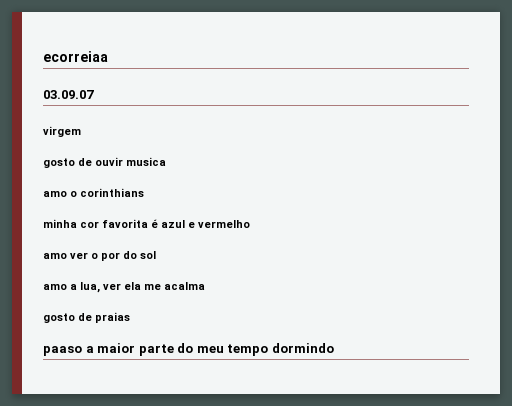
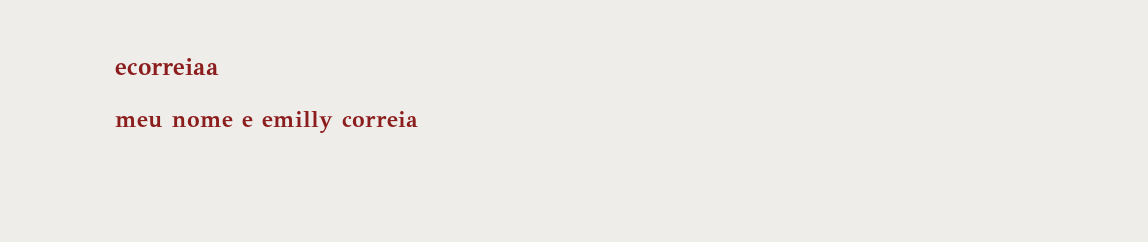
- 03.09.07
- virgem
- gosto de ouvir musica
- amo o corinthians
- minha cor favorita é azul e vermelho
- amo ver o por do sol
- amo a lua, ver ela me acalma
- gosto de praias
- paaso a maior parte do meu tempo dormindo
+ meu nome e emilly correia

